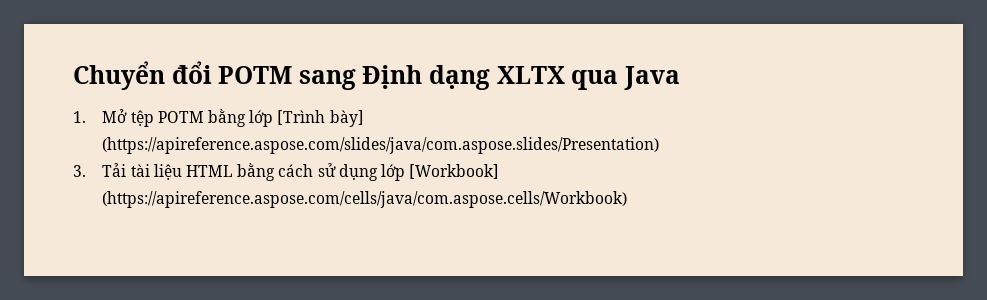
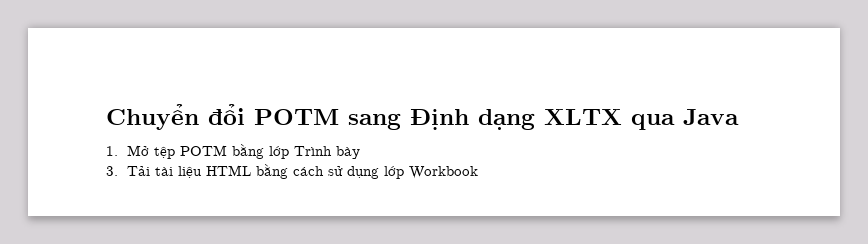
- 1. Mở tệp POTM bằng lớp [Trình bày] (https://apireference.aspose.com/slides/java/com.aspose.slides/Presentation)
+ 1. Mở tệp POTM bằng lớp Trình bày
- 3. Tải tài liệu HTML bằng cách sử dụng lớp [Workbook] (https://apireference.aspose.com/cells/java/com.aspose.cells/Workbook)
+ 3. Tải tài liệu HTML bằng cách sử dụng lớp Workbook

